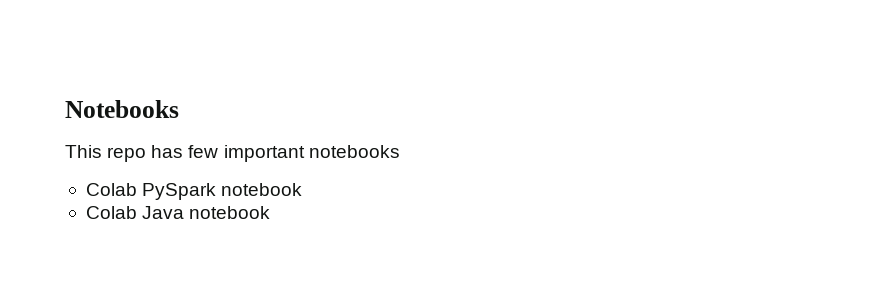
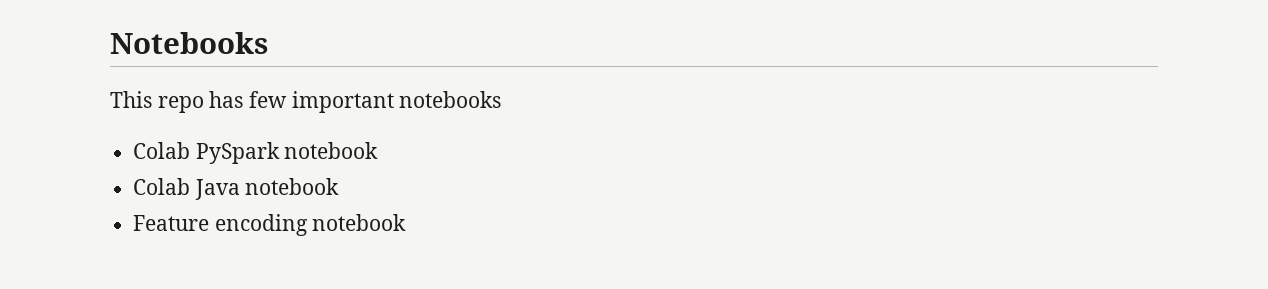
+ Feature encoding notebook

